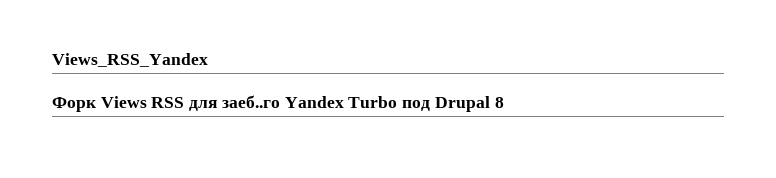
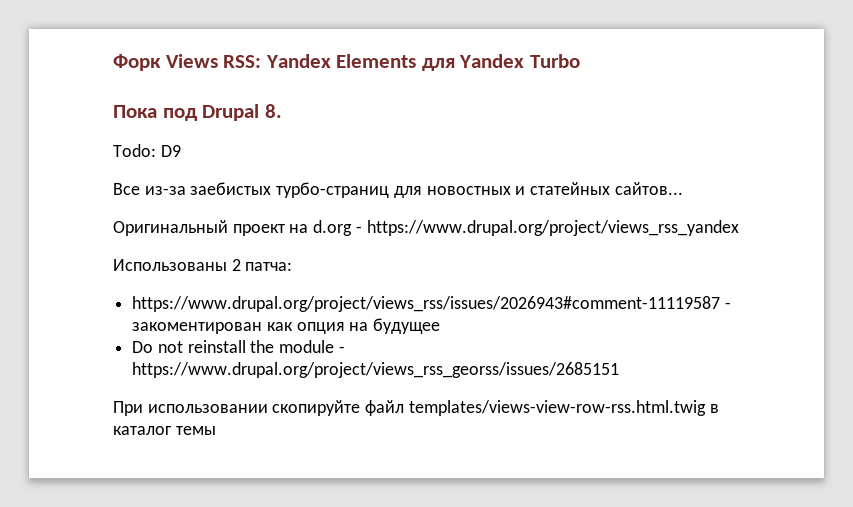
- Views_RSS_Yandex
- Форк Views RSS для заеб..го Yandex Turbo под Drupal 8
+ Форк Views RSS: Yandex Elements для Yandex Turbo
+ Пока под Drupal 8.
+ Todo: D9
+ Все из-за заебистых турбо-страниц для новостных и статейных сайтов...
+ Оригинальный проект на d.org - https://www.drupal.org/project/views_rss_yandex
+ Использованы 2 патча:
+ https://www.drupal.org/project/views_rss/issues/2026943#comment-11119587 - закоментирован как опция на будущее
+ Do not reinstall the module - https://www.drupal.org/project/views_rss_georss/issues/2685151
+ При использовании скопируйте файл templates/views-view-row-rss.html.twig в каталог темы

